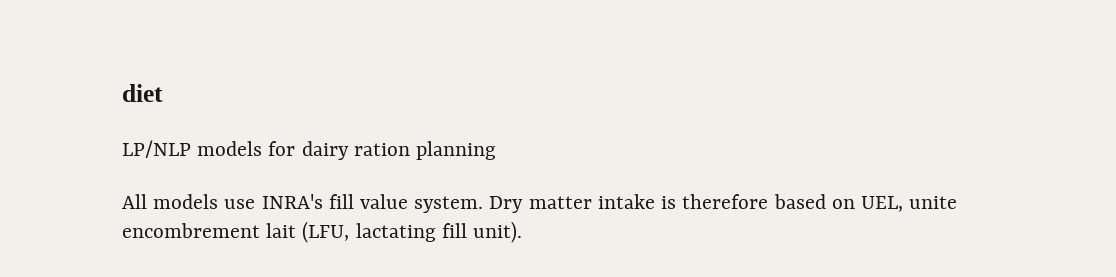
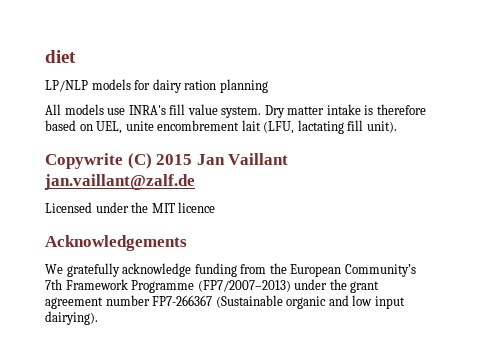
+ Copywrite (C) 2015 Jan Vaillant jan.vaillant@zalf.de
+ Licensed under the MIT licence
+ Acknowledgements
+ We gratefully acknowledge funding from the European Community’s 7th Framework Programme (FP7/2007–2013) under the grant agreement number FP7-266367 (Sustainable organic and low input dairying).

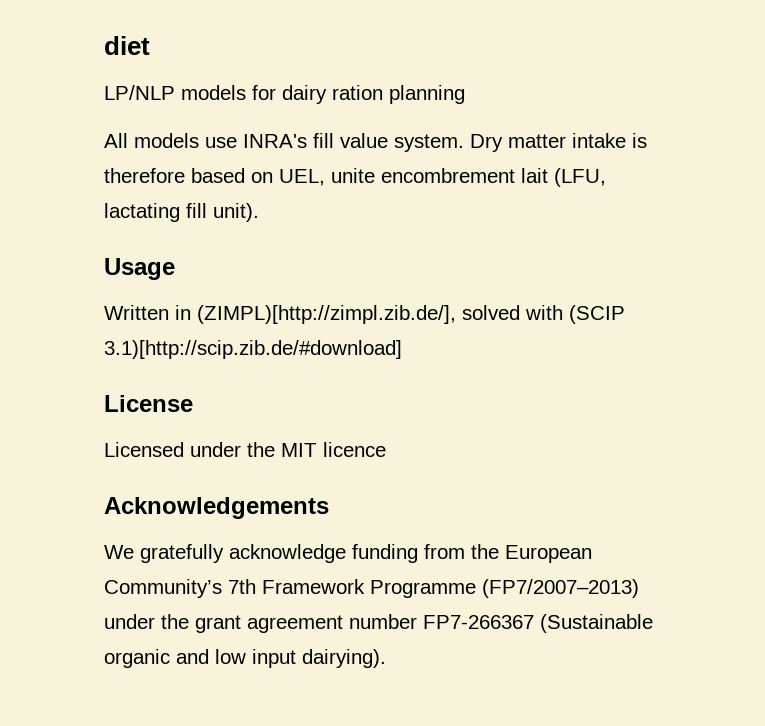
- Copywrite (C) 2015 Jan Vaillant jan.vaillant@zalf.de
+ Usage
+ Written in (ZIMPL)[http://zimpl.zib.de/], solved with (SCIP 3.1)[http://scip.zib.de/#download]
+ License

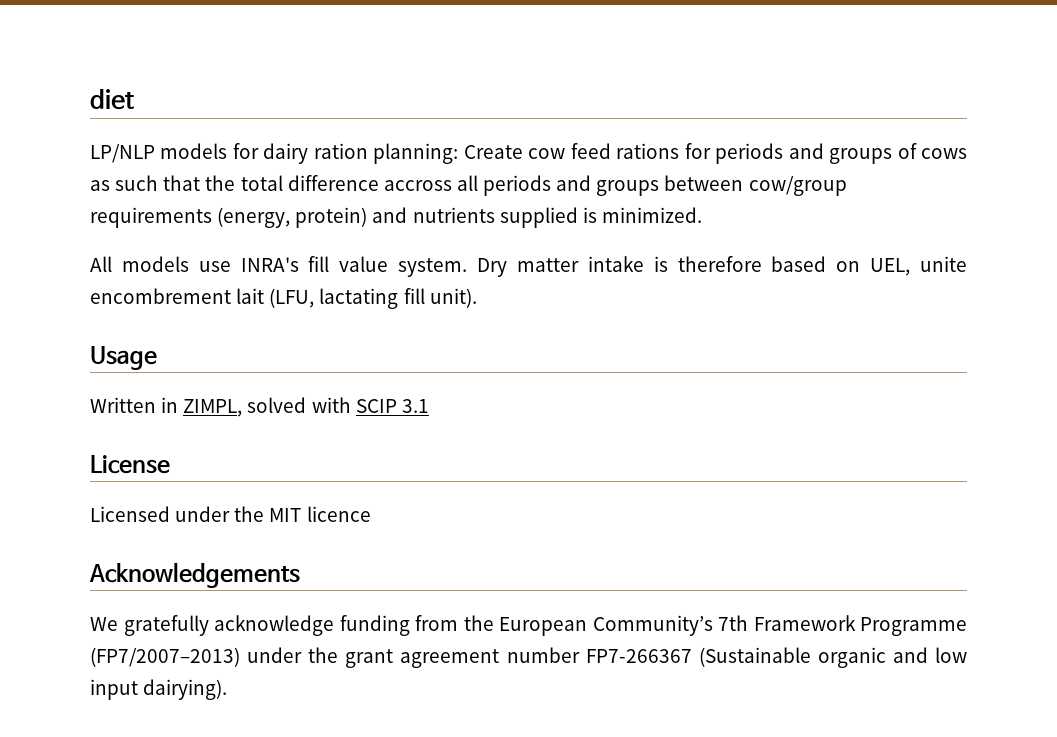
- LP/NLP models for dairy ration planning
+ LP/NLP models for dairy ration planning: Create cow feed rations for periods and groups of cows as such that the total difference accross all periods and groups between cow/group requirements (energy, protein) and nutrients supplied is minimized.
- Written in (ZIMPL)[http://zimpl.zib.de/], solved with (SCIP 3.1)[http://scip.zib.de/#download]
+ Written in ZIMPL, solved with SCIP 3.1

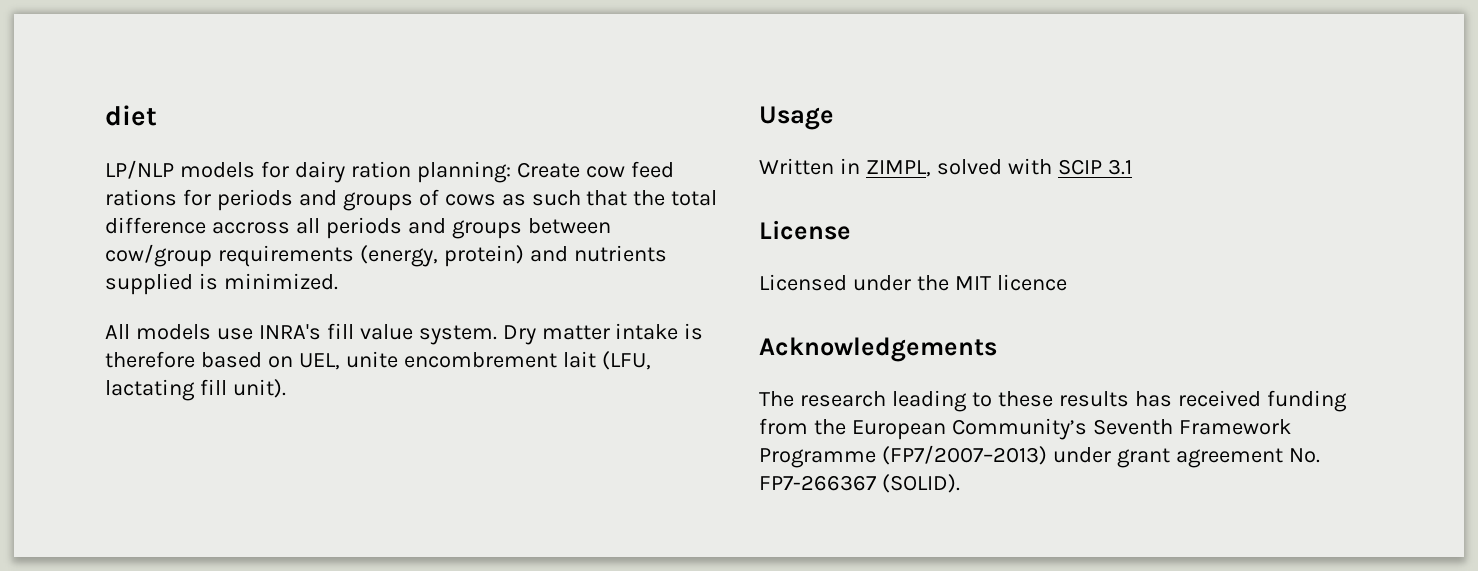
- We gratefully acknowledge funding from the European Community’s 7th Framework Programme (FP7/2007–2013) under the grant agreement number FP7-266367 (Sustainable organic and low input dairying).
+ The research leading to these results has received funding from the European Community’s Seventh Framework Programme (FP7/2007–2013) under grant agreement No. FP7-266367 (SOLID).

